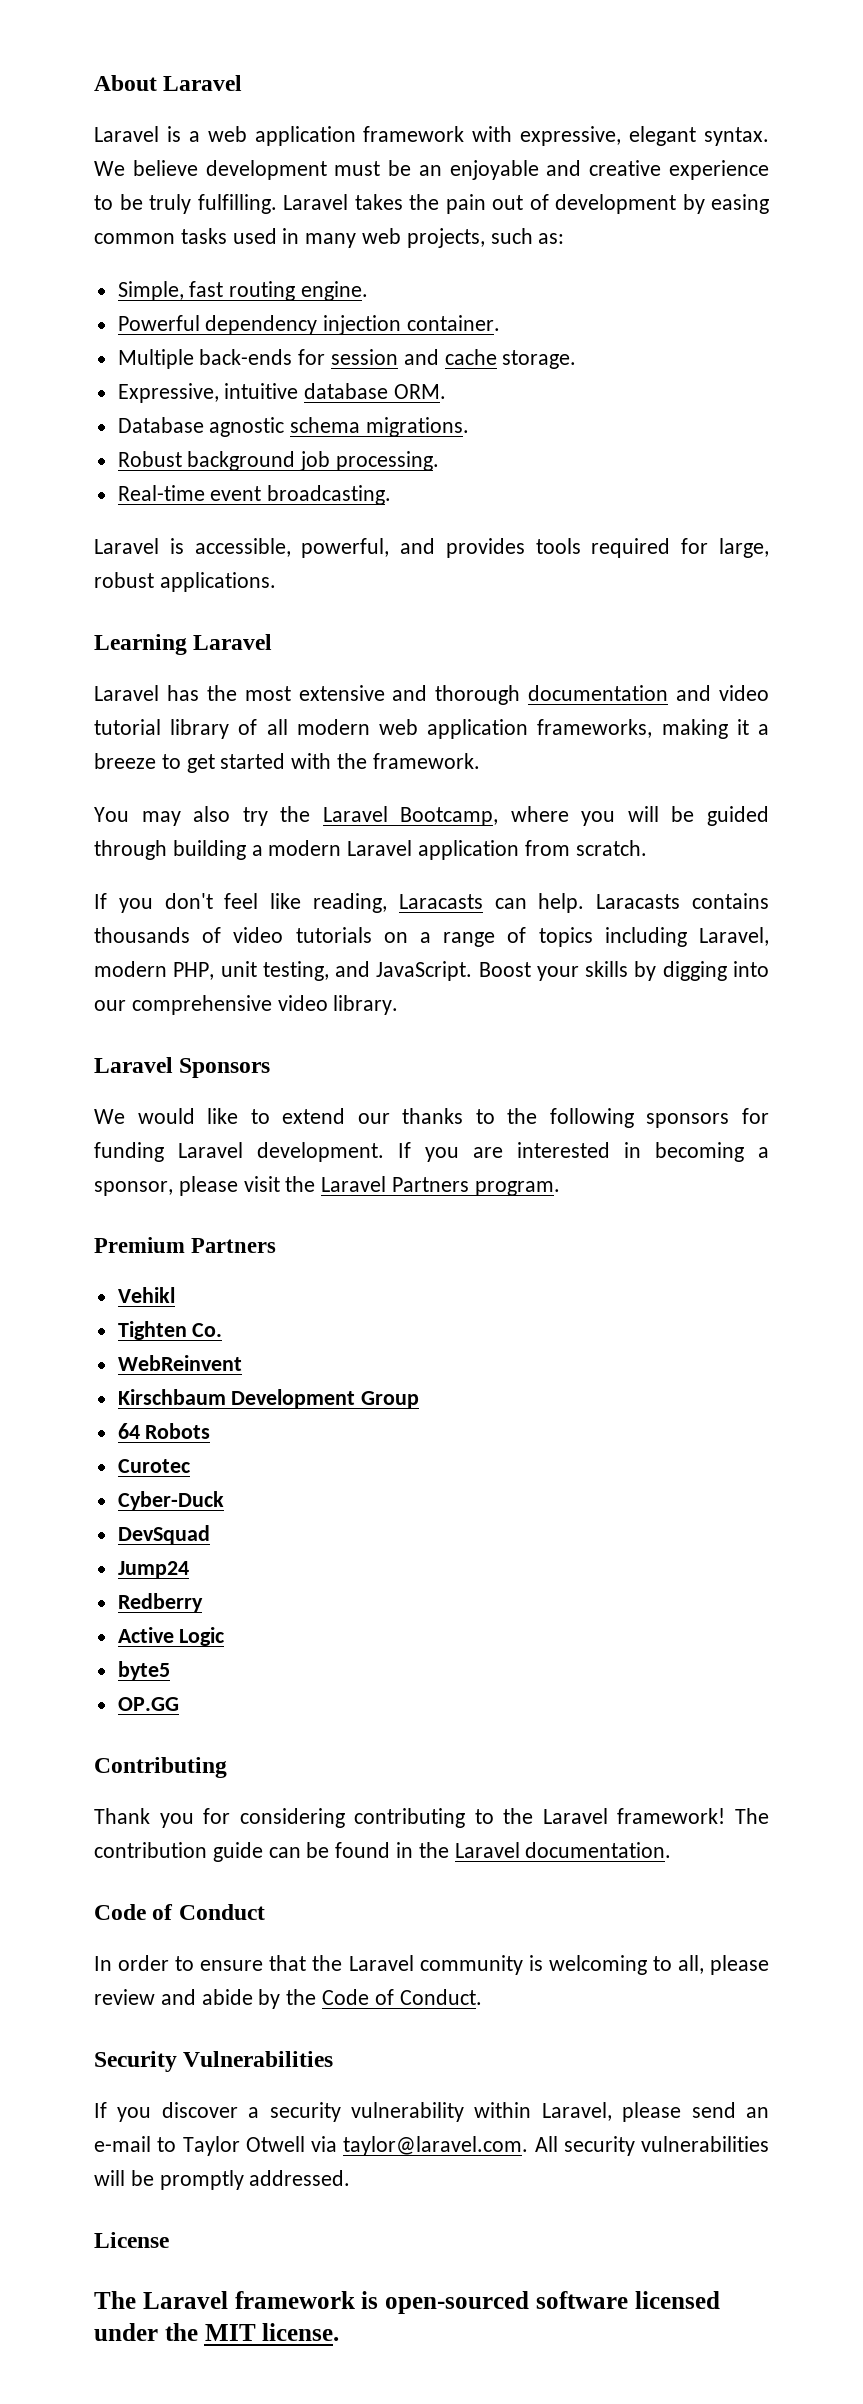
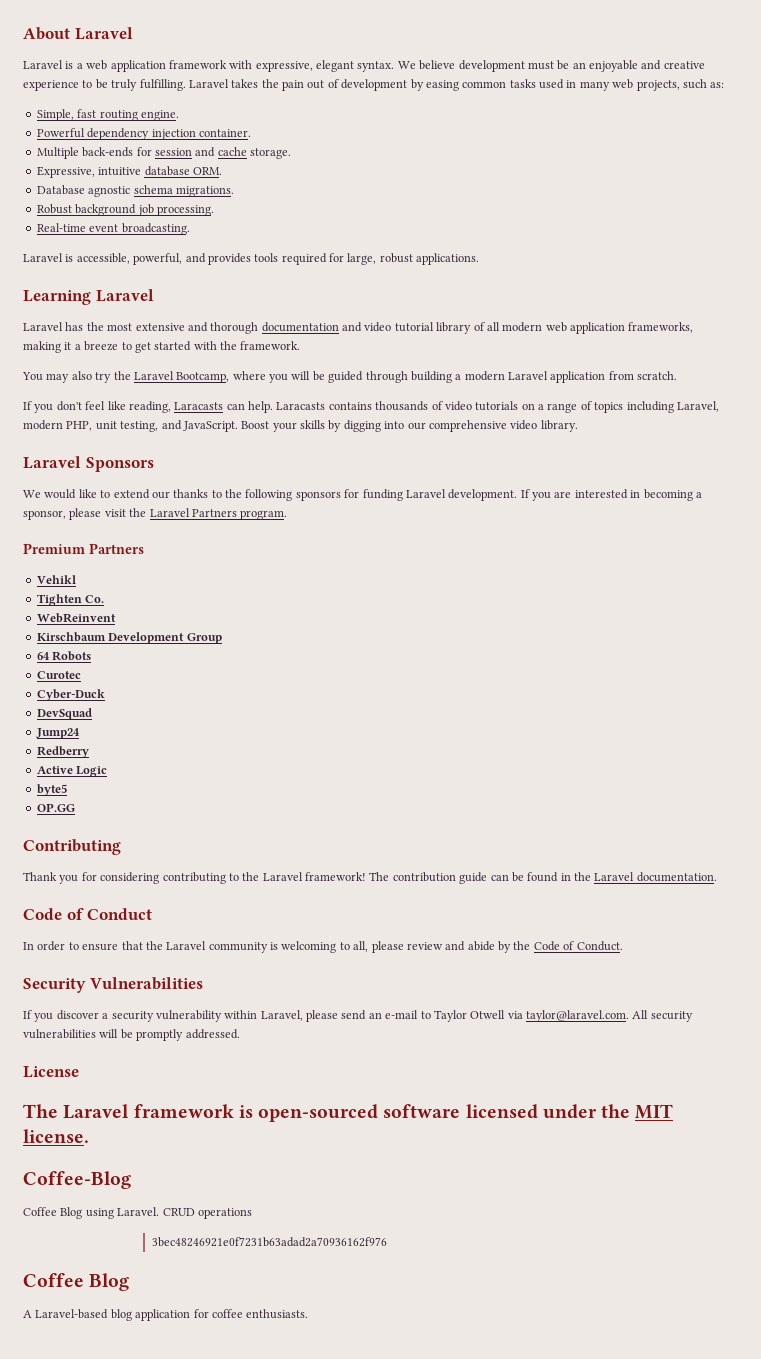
+ Coffee-Blog
+ Coffee Blog using Laravel. CRUD operations
+ 3bec48246921e0f7231b63adad2a70936162f976
+ Coffee Blog
+ A Laravel-based blog application for coffee enthusiasts.

